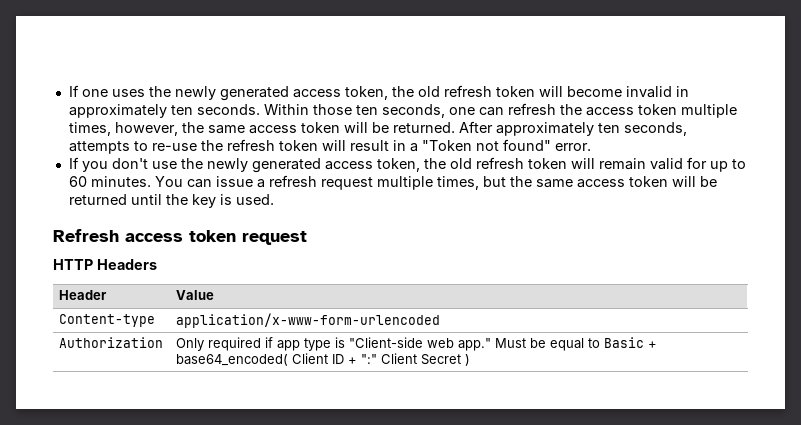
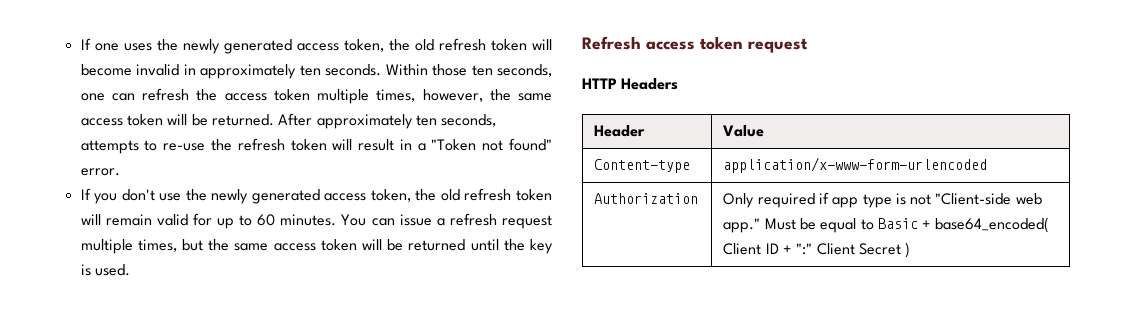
- Authorization | Only required if app type is "Client-side web app." Must be equal to Basic + base64_encoded( Client ID + ":" Client Secret )
+ Authorization | Only required if app type is not "Client-side web app." Must be equal to Basic + base64_encoded( Client ID + ":" Client Secret )

